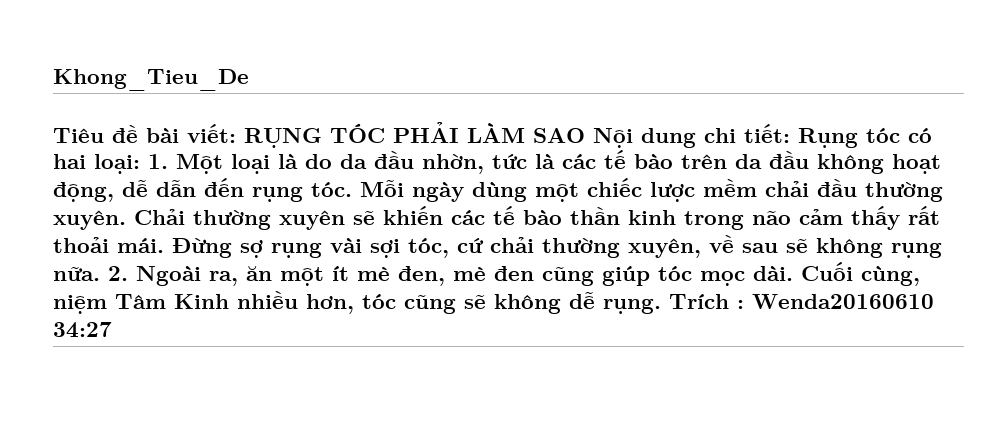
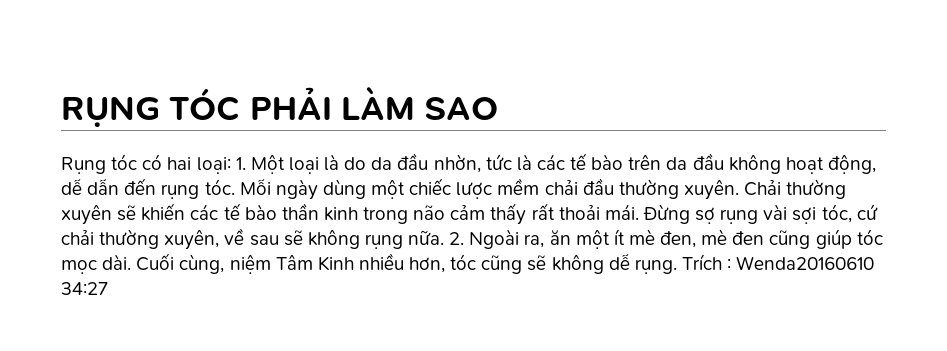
- Khong_Tieu_De
- Tiêu đề bài viết: RỤNG TÓC PHẢI LÀM SAO Nội dung chi tiết: Rụng tóc có hai loại: 1. Một loại là do da đầu nhờn, tức là các tế bào trên da đầu không hoạt động, dễ dẫn đến rụng tóc.
+ RỤNG TÓC PHẢI LÀM SAO
+ Rụng tóc có hai loại: 1. Một loại là do da đầu nhờn, tức là các tế bào trên da đầu không hoạt động, dễ dẫn đến rụng tóc.

